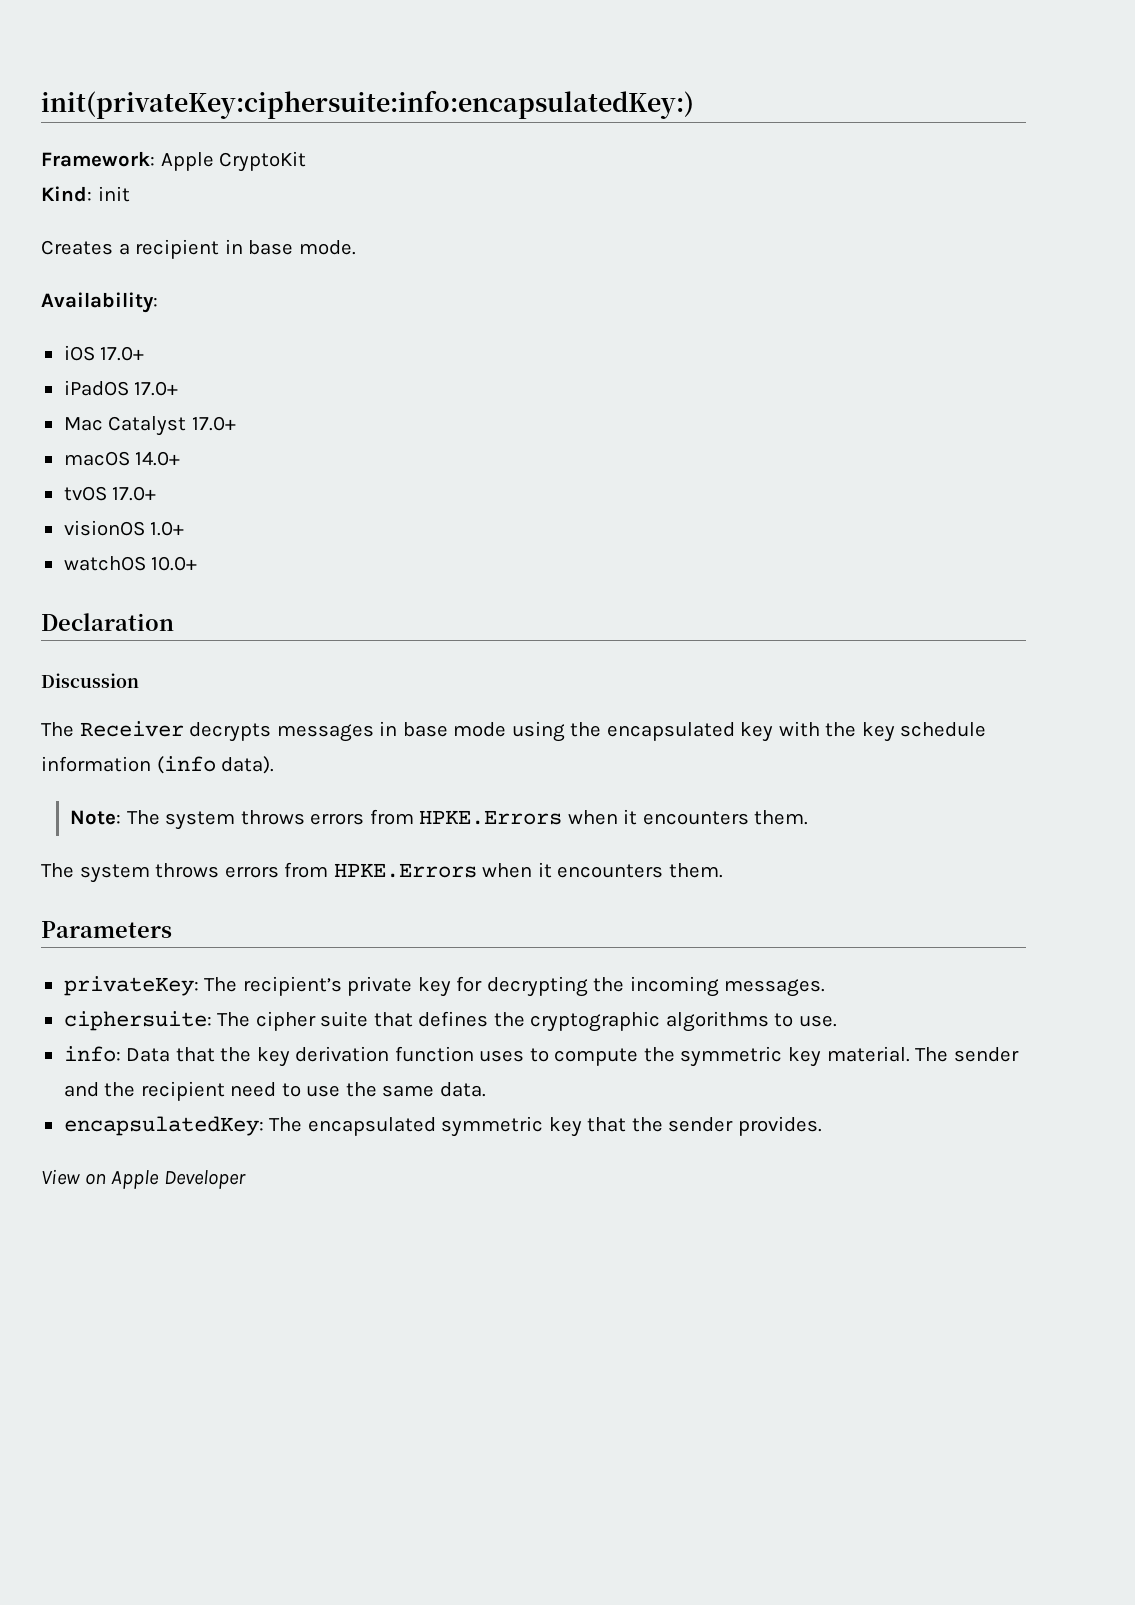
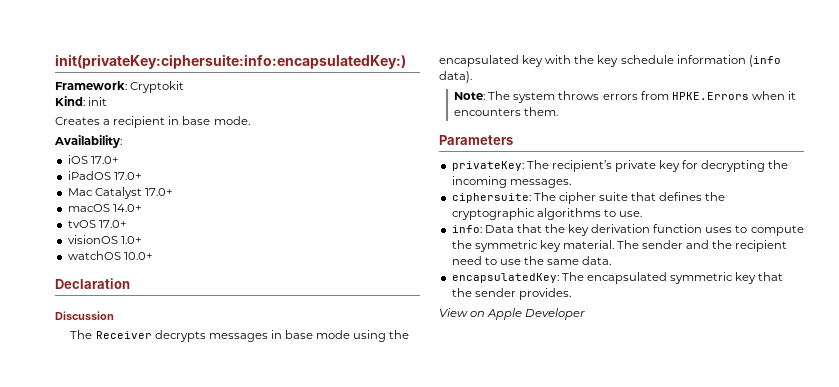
- Framework: Apple CryptoKit
+ Framework: Cryptokit
  Note: The system throws errors from HPKE.Errors when it encounters them.
- The system throws errors from HPKE.Errors when it encounters them.

